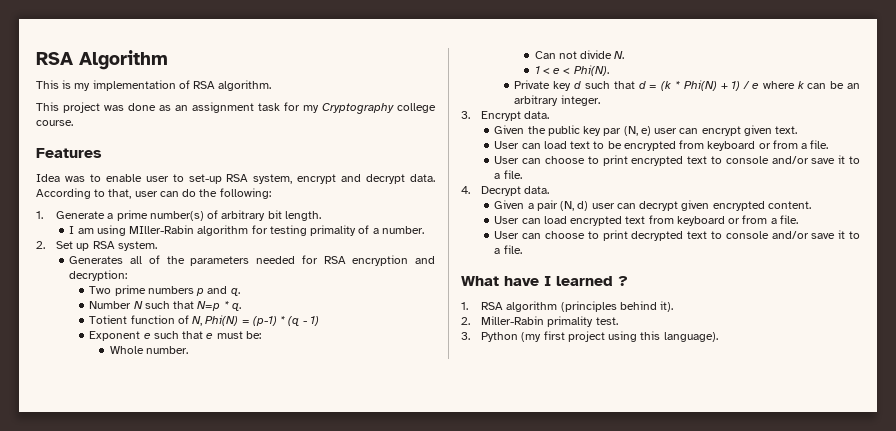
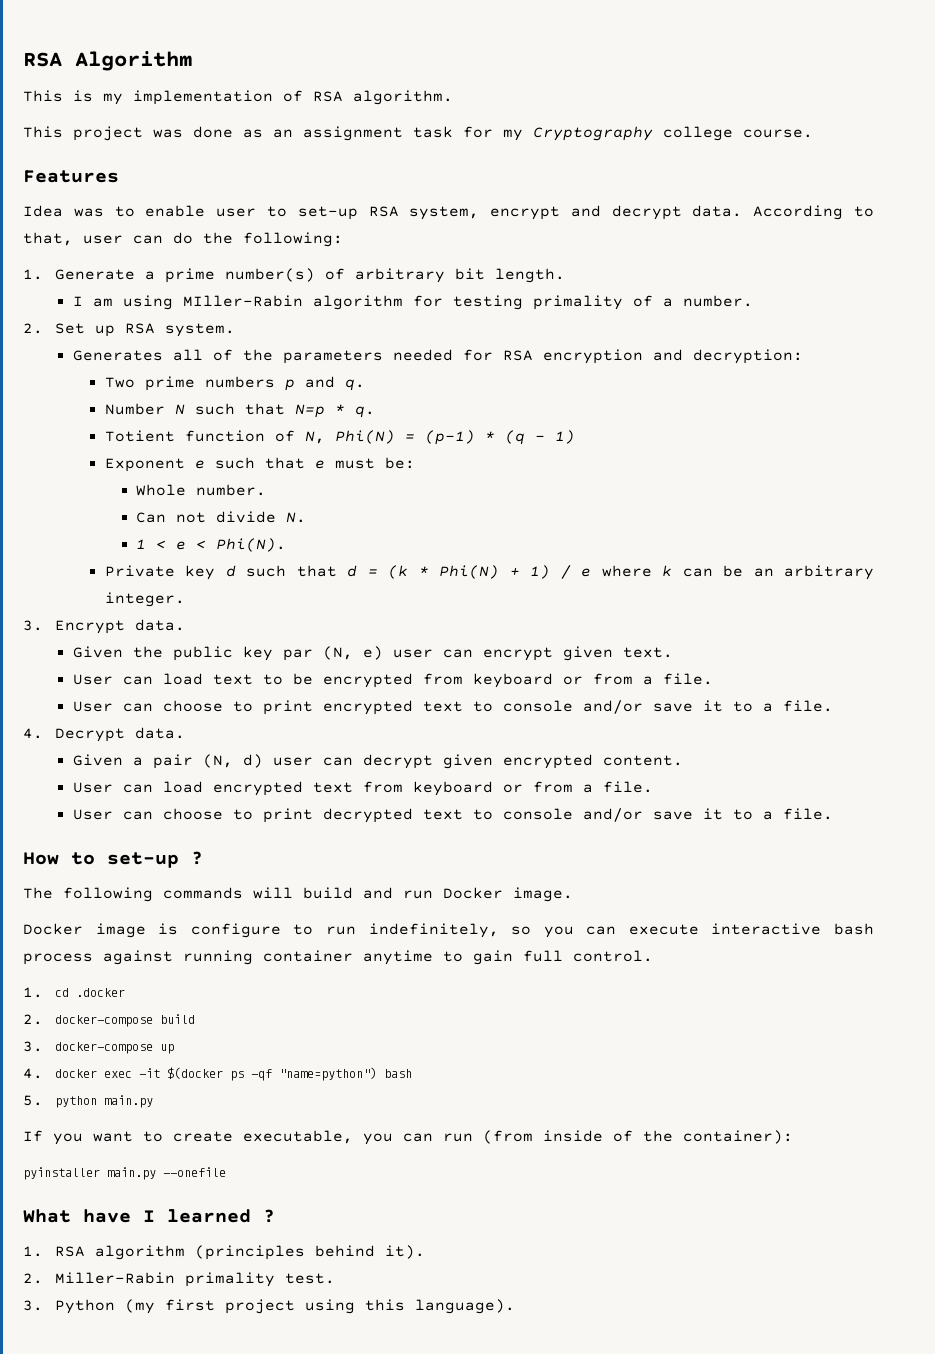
+ How to set-up ?
+ The following commands will build and run Docker image.
+ Docker image is configure to run indefinitely, so you can execute interactive bash process against running container anytime to gain full control.
+ 1. cd .docker
+ 2. docker-compose build
+ 3. docker-compose up
+ 4. docker exec -it $(docker ps -qf "name=python") bash
+ 5. python main.py
+ If you want to create executable, you can run (from inside of the container):
+ pyinstaller main.py --onefile

